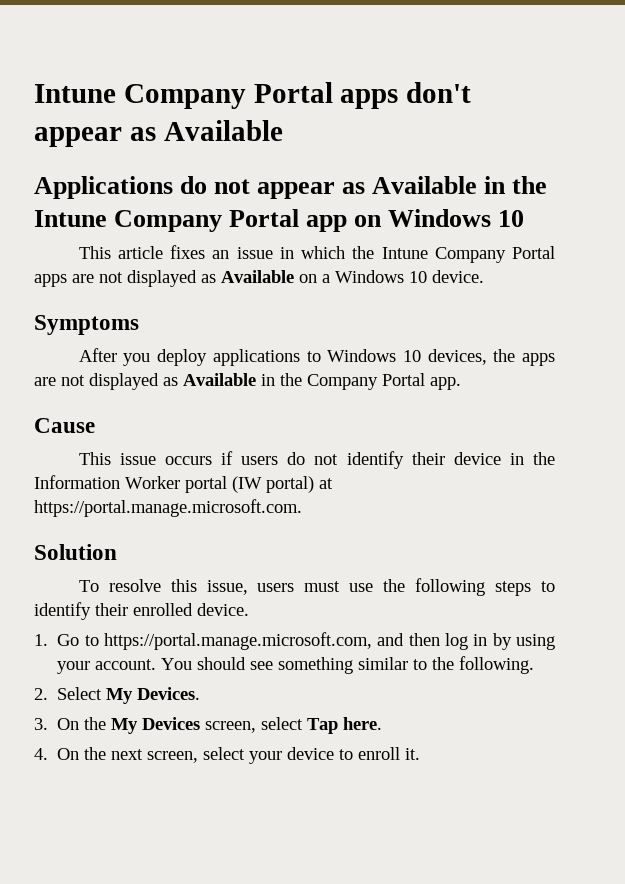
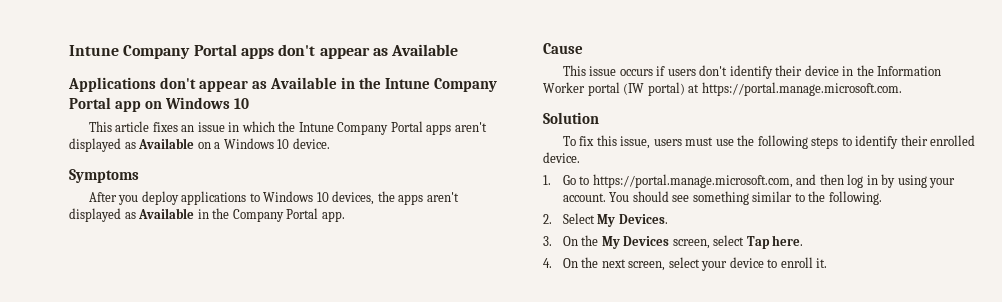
- Applications do not appear as Available in the Intune Company Portal app on Windows 10
+ Applications don't appear as Available in the Intune Company Portal app on Windows 10
- This article fixes an issue in which the Intune Company Portal apps are not displayed as Available on a Windows 10 device.
+ This article fixes an issue in which the Intune Company Portal apps aren't displayed as Available on a Windows 10 device.
- After you deploy applications to Windows 10 devices, the apps are not displayed as Available in the Company Portal app.
+ After you deploy applications to Windows 10 devices, the apps aren't displayed as Available in the Company Portal app.
- This issue occurs if users do not identify their device in the Information Worker portal (IW portal) at https://portal.manage.microsoft.com.
+ This issue occurs if users don't identify their device in the Information Worker portal (IW portal) at https://portal.manage.microsoft.com.
- To resolve this issue, users must use the following steps to identify their enrolled device.
+ To fix this issue, users must use the following steps to identify their enrolled device.

